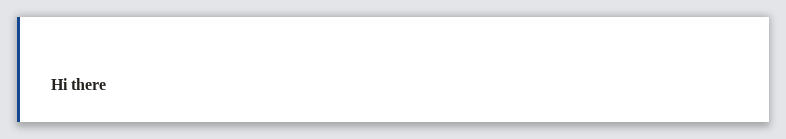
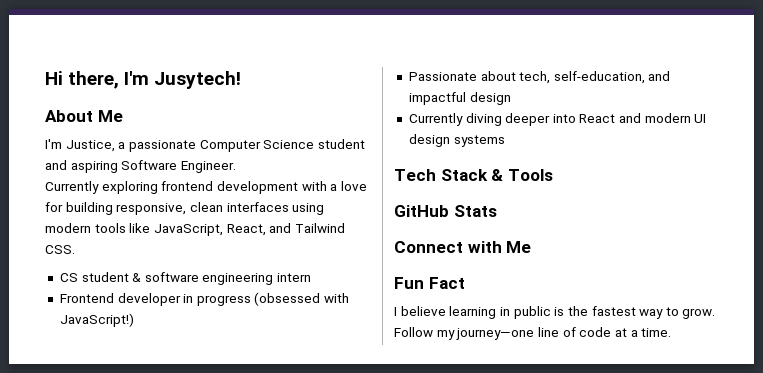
- Hi there
+ Hi there, I'm Jusytech!
+ About Me
+ I'm Justice, a passionate Computer Science student and aspiring Software Engineer.
+ Currently exploring frontend development with a love for building responsive, clean interfaces using modern tools like JavaScript, React, and Tailwind CSS.
+ CS student & software engineering intern
+ Frontend developer in progress (obsessed with JavaScript!)
+ Passionate about tech, self-education, and impactful design
+ Currently diving deeper into React and modern UI design systems
+ Tech Stack & Tools
+ GitHub Stats
+ Connect with Me
+ Fun Fact
+ I believe learning in public is the fastest way to grow. Follow my journey—one line of code at a time.

